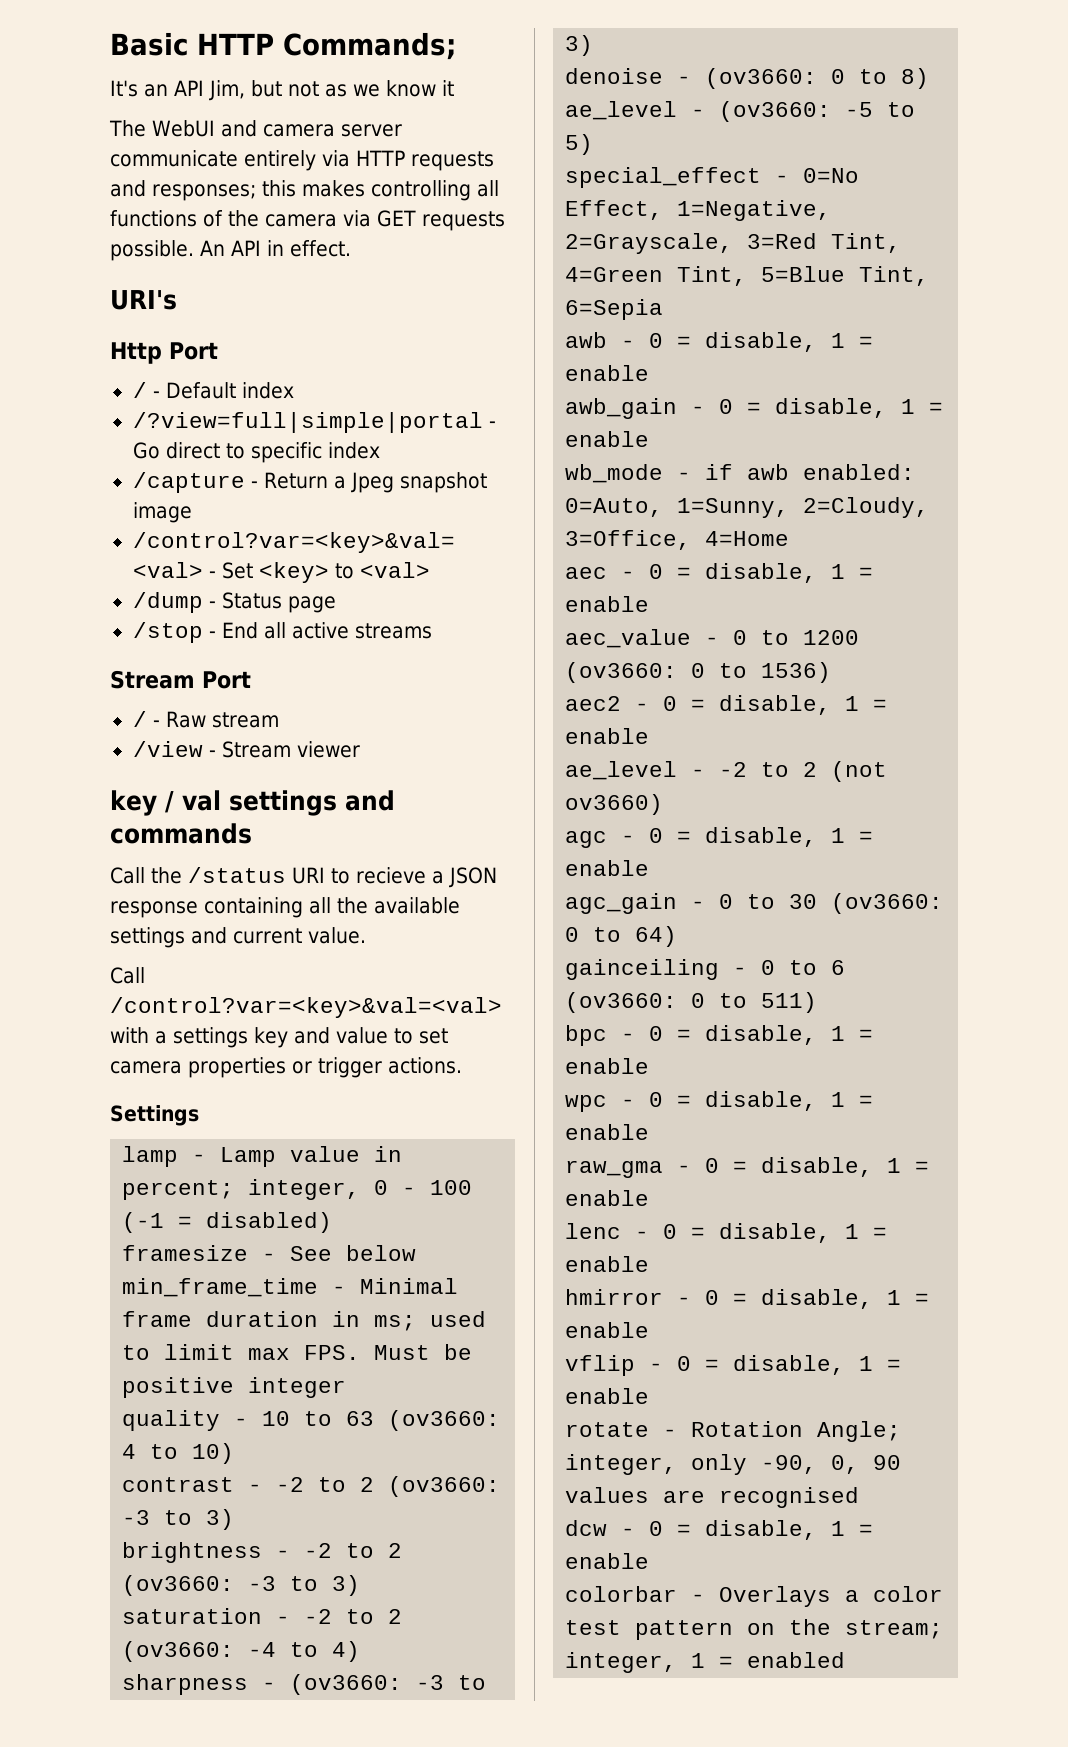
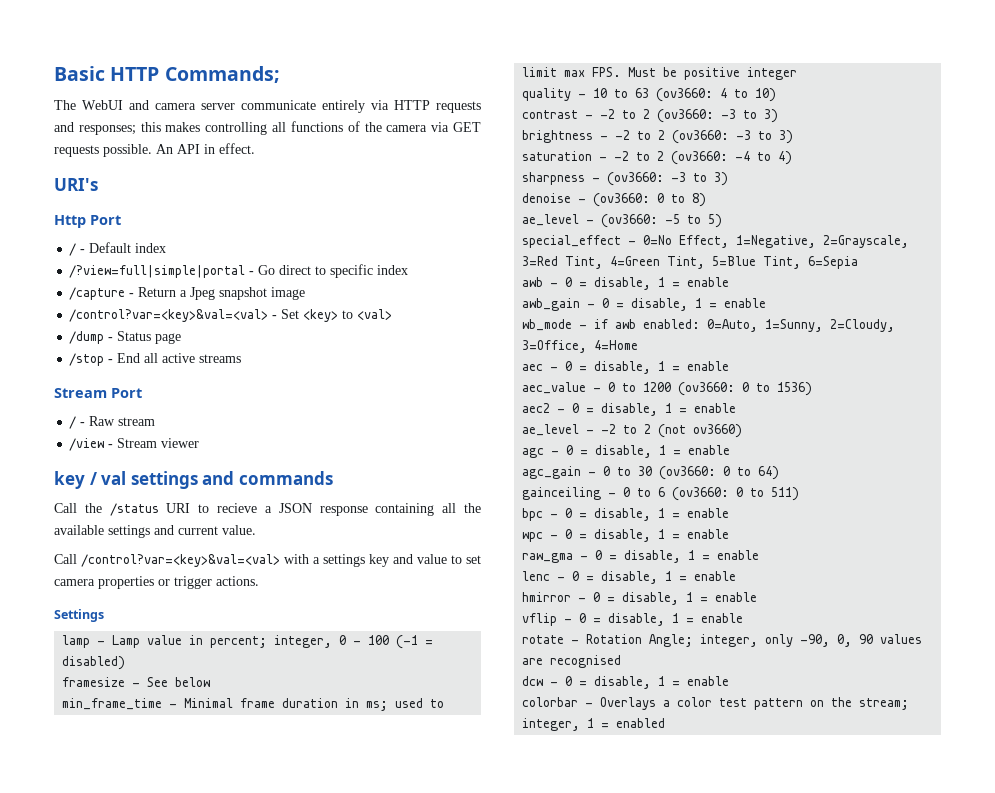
- It's an API Jim, but not as we know it

